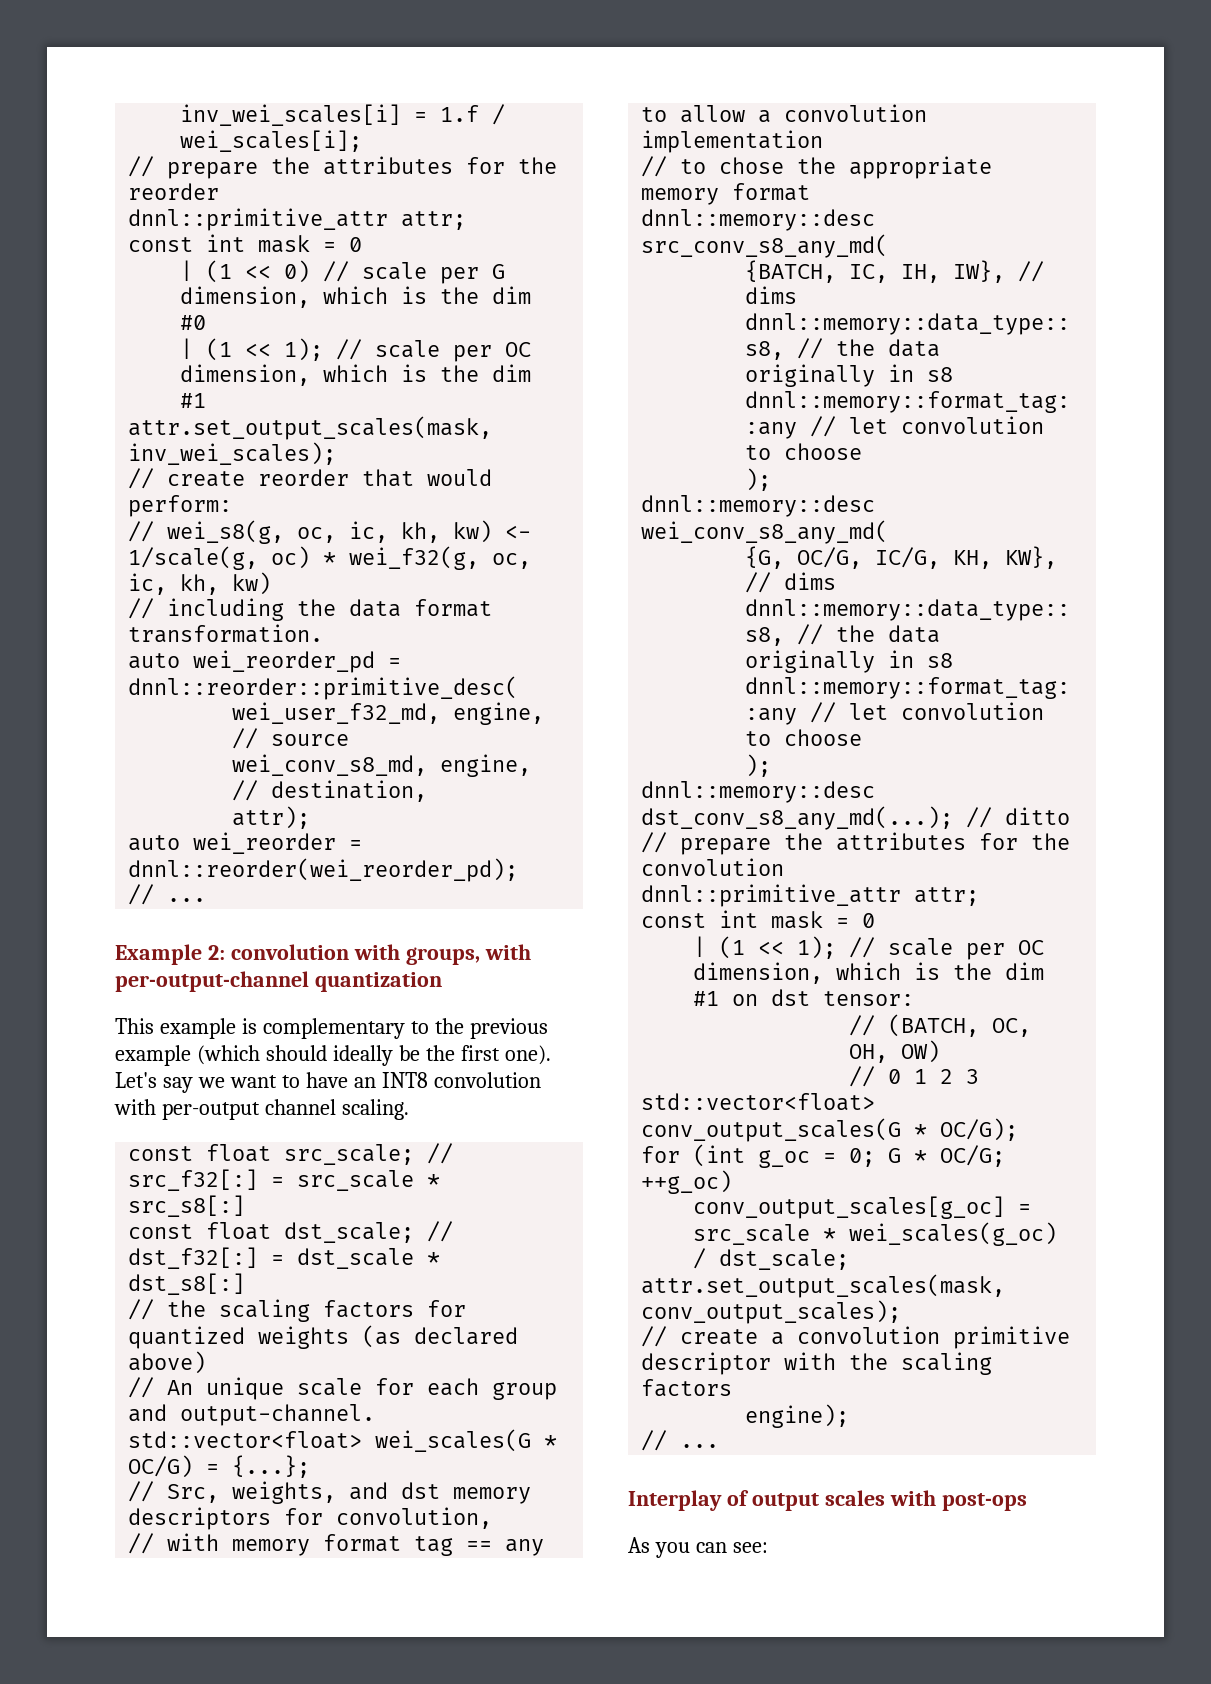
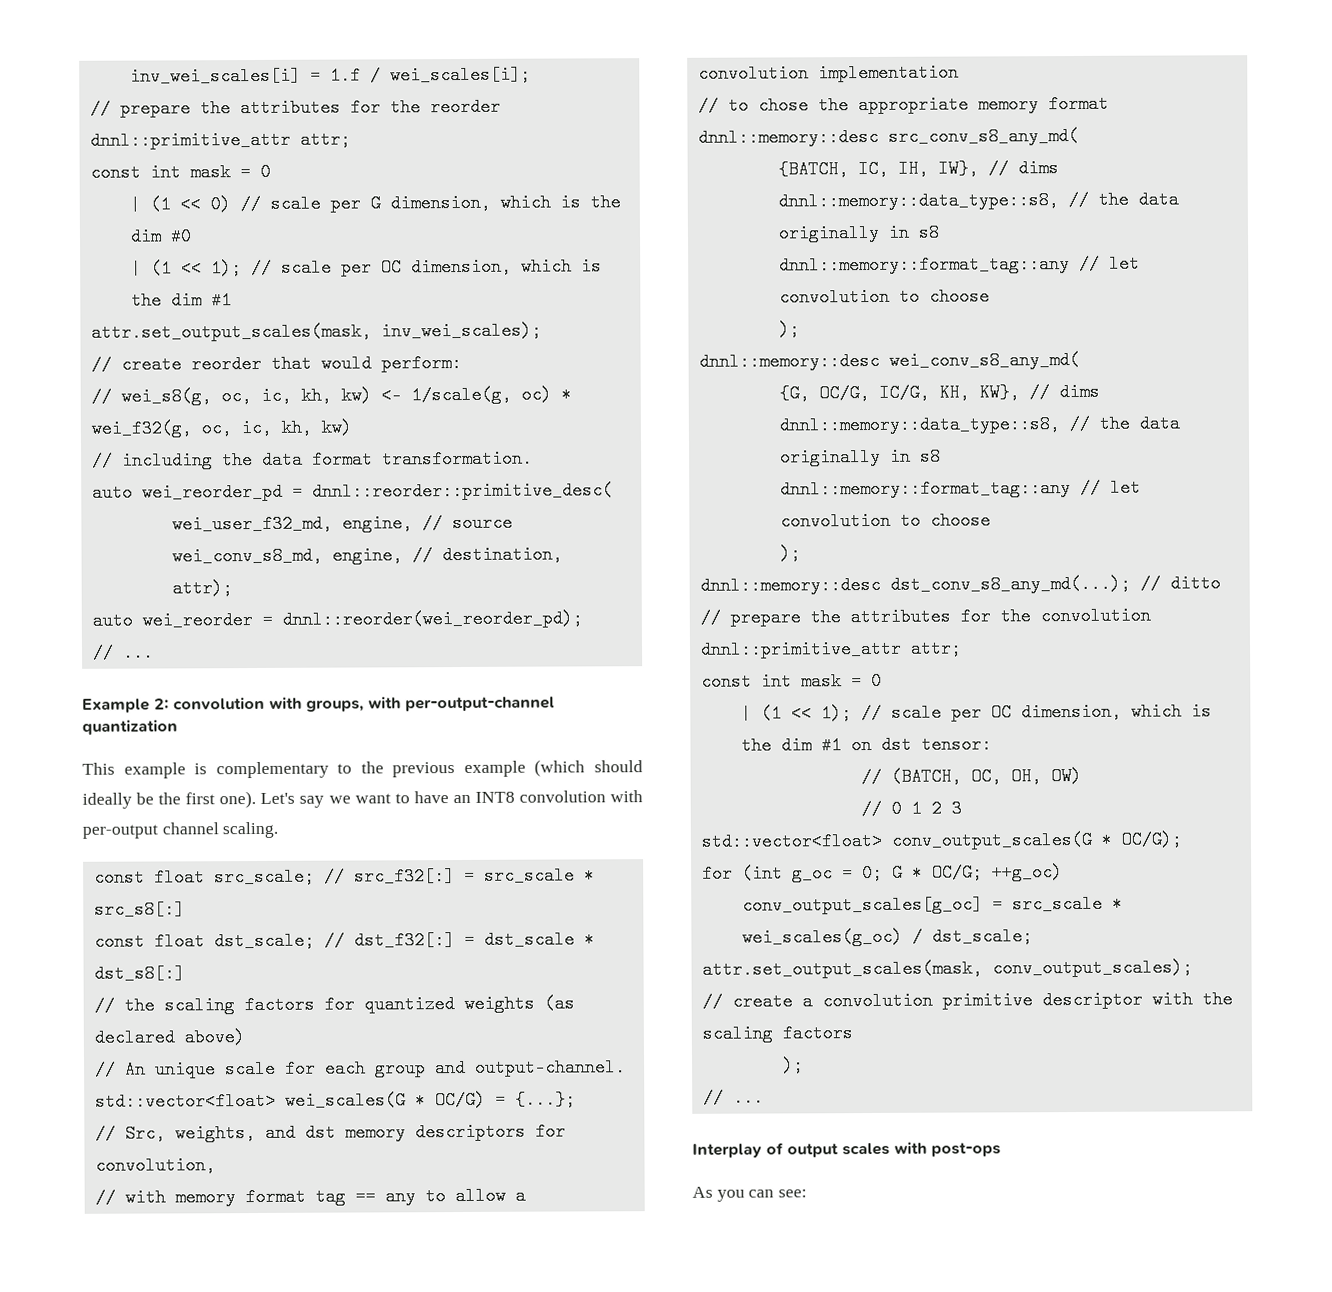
  // create a convolution primitive descriptor with the scaling factors
- engine);
+ );

